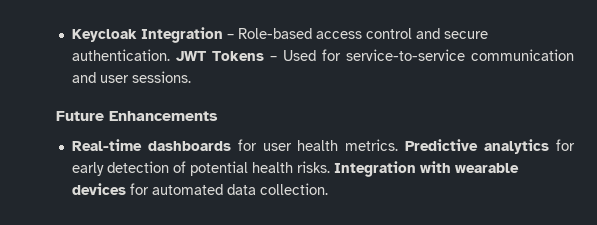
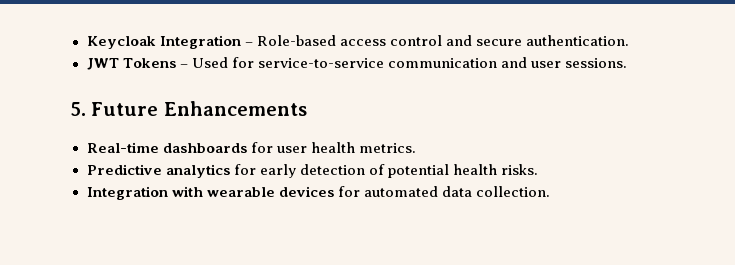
- Keycloak Integration – Role-based access control and secure authentication. JWT Tokens – Used for service-to-service communication and user sessions.
+ Keycloak Integration – Role-based access control and secure authentication.
+ JWT Tokens – Used for service-to-service communication and user sessions.
- Future Enhancements
+ 5. Future Enhancements
- Real-time dashboards for user health metrics. Predictive analytics for early detection of potential health risks. Integration with wearable devices for automated data collection.
+ Real-time dashboards for user health metrics.
+ Predictive analytics for early detection of potential health risks.
+ Integration with wearable devices for automated data collection.

